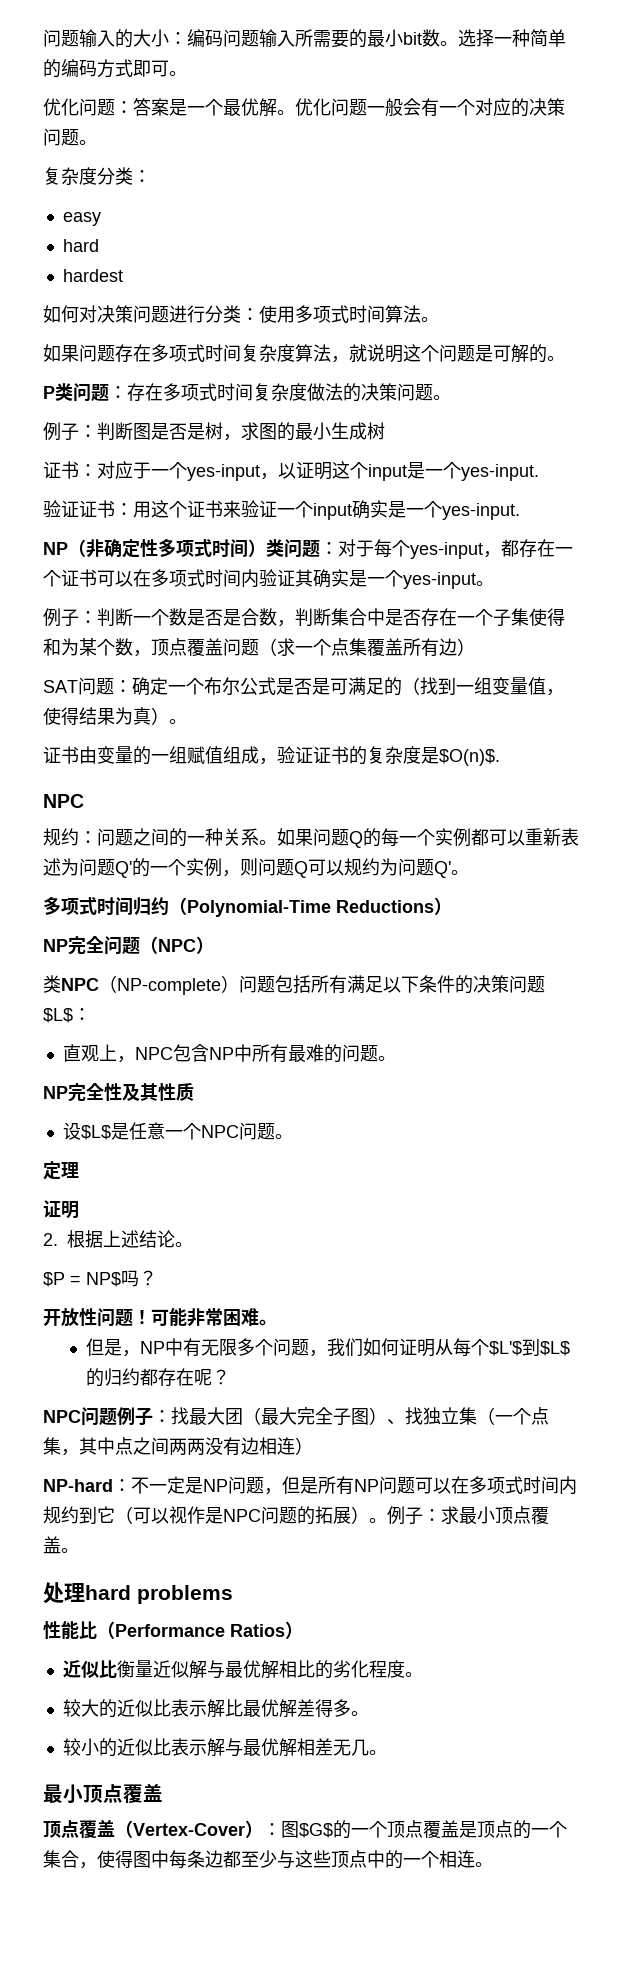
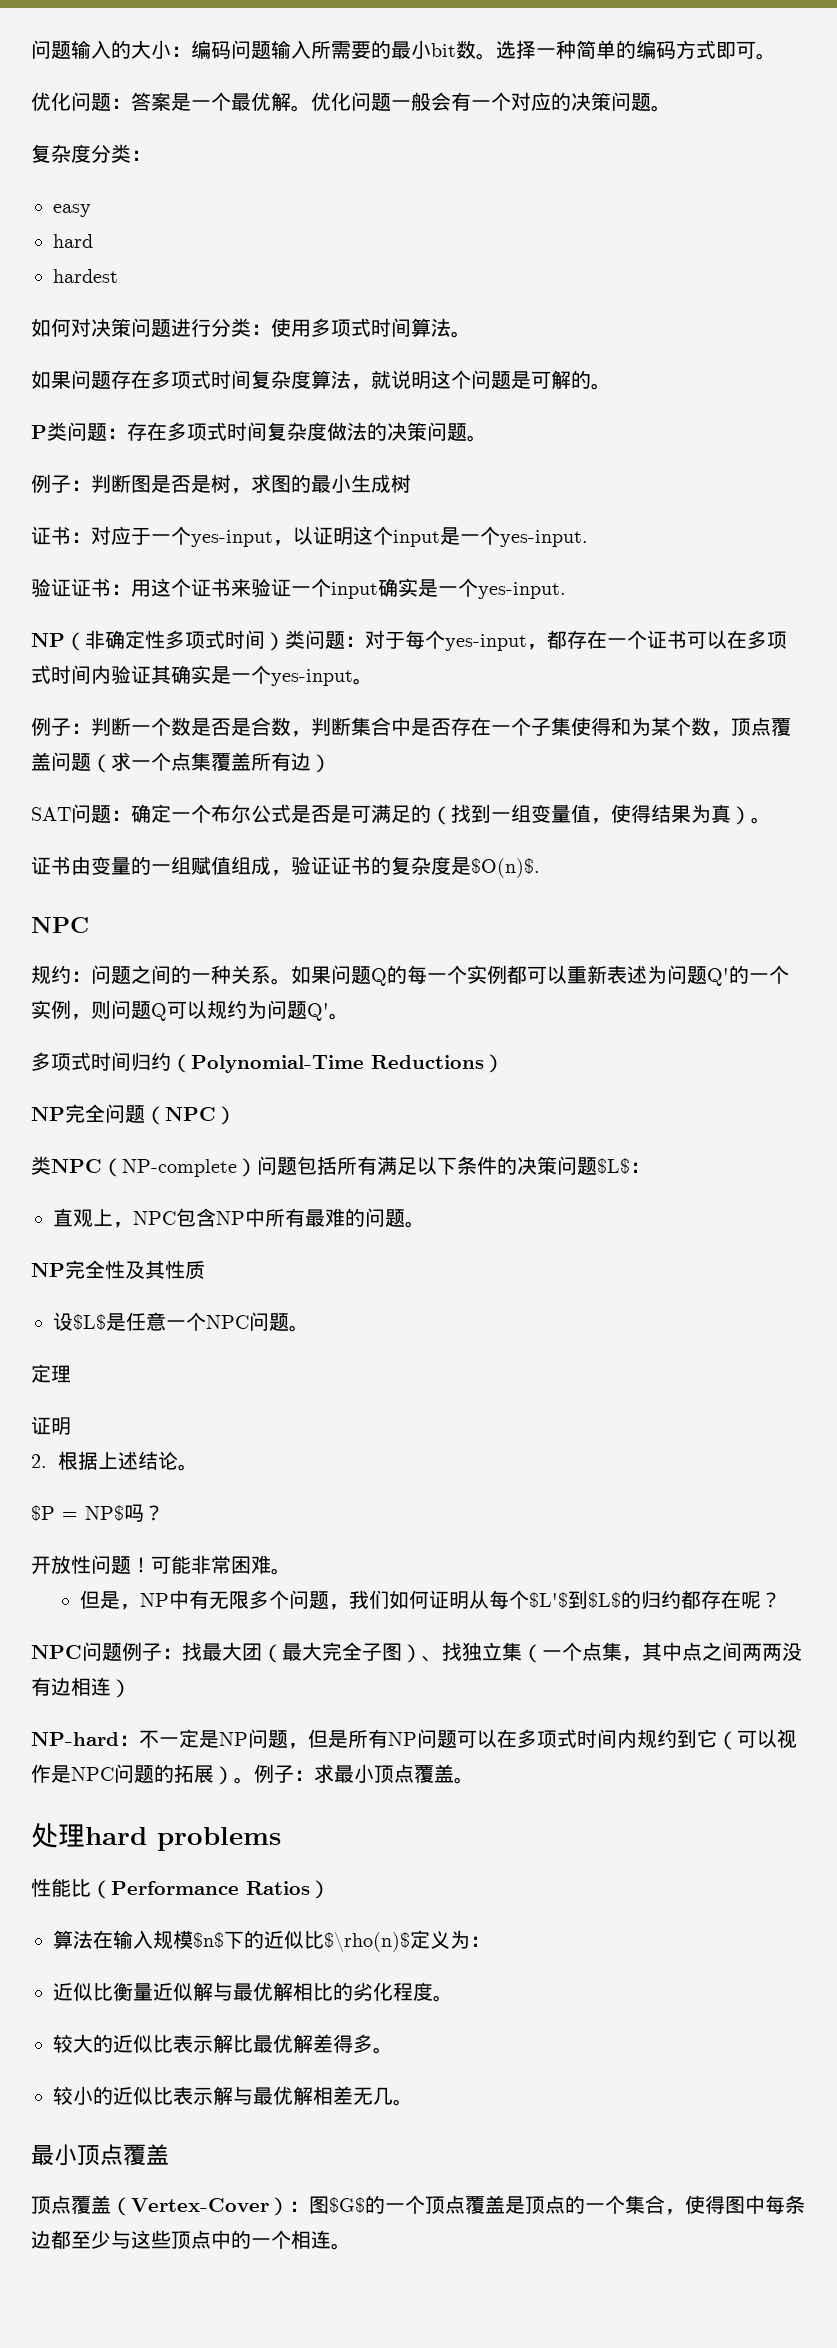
+ 算法在输入规模$n$下的近似比$\rho(n)$定义为：

